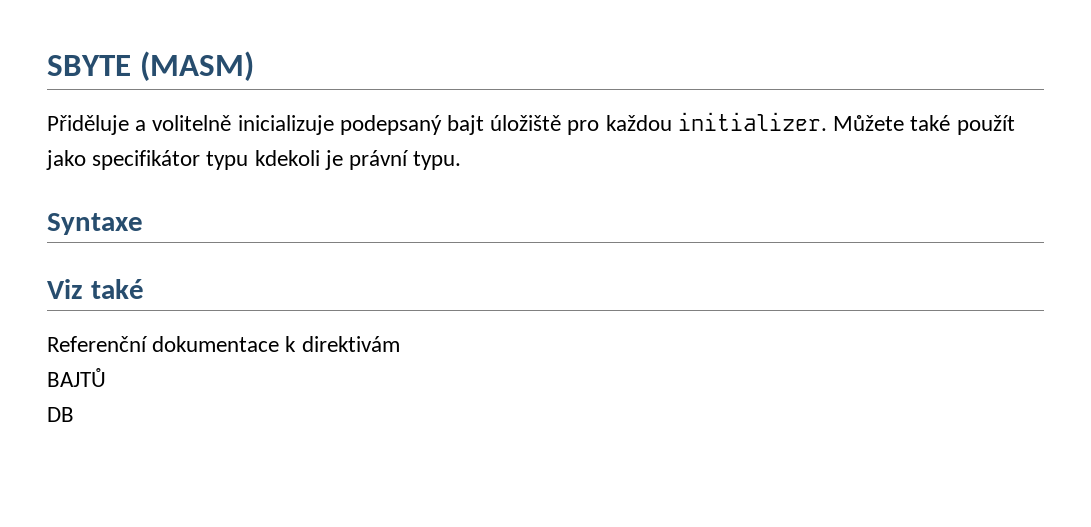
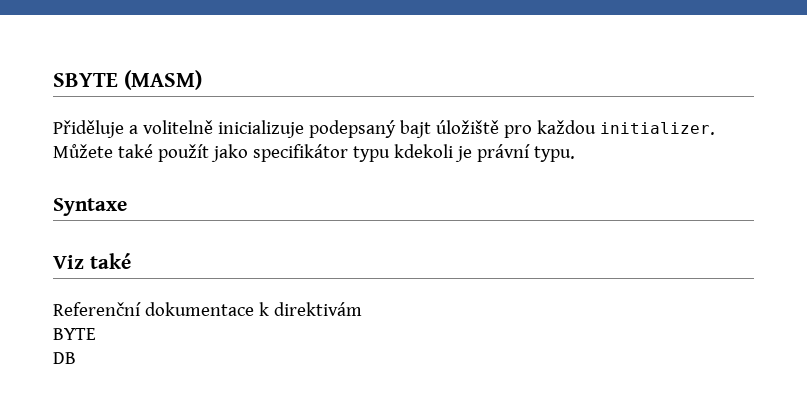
- BAJTŮ
+ BYTE

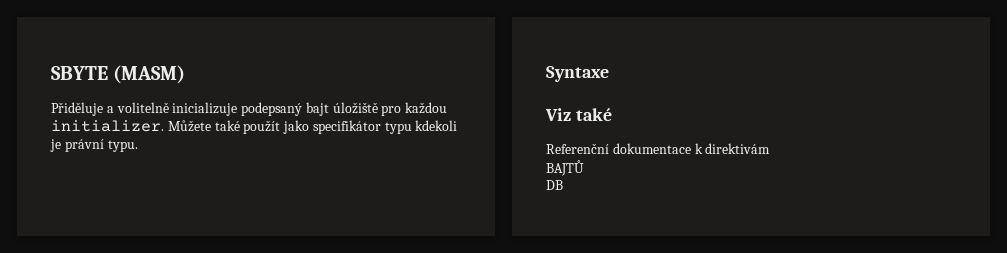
- BYTE
+ BAJTŮ

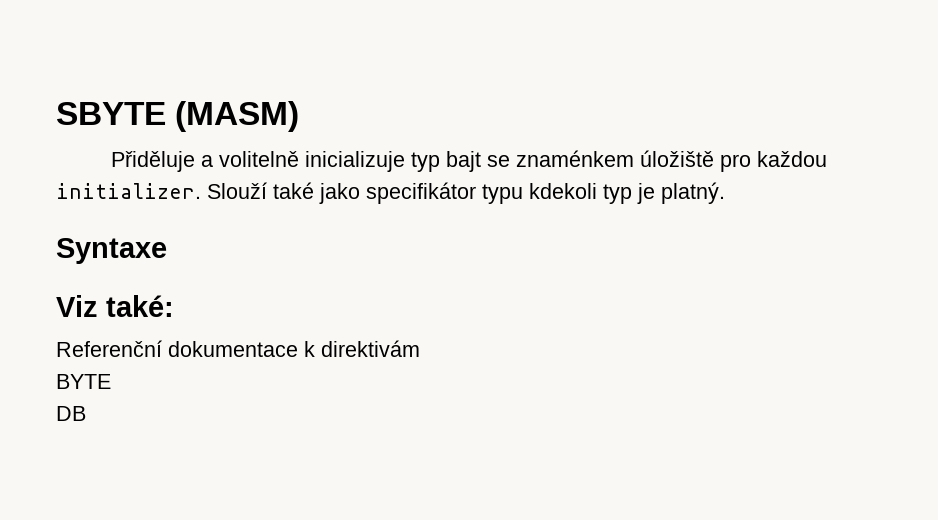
- Přiděluje a volitelně inicializuje podepsaný bajt úložiště pro každou initializer.
+ Přiděluje a volitelně inicializuje typ bajt se znaménkem úložiště pro každou initializer.
- Můžete také použít jako specifikátor typu kdekoli je právní typu.
+ Slouží také jako specifikátor typu kdekoli typ je platný.
- Viz také
+ Viz také:
- BAJTŮ
+ BYTE

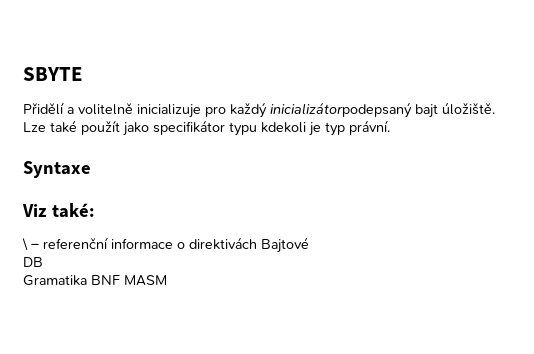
- SBYTE (MASM)
- Přiděluje a volitelně inicializuje typ bajt se znaménkem úložiště pro každou initializer. Slouží také jako specifikátor typu kdekoli typ je platný.
+ SBYTE
+ Přidělí a volitelně inicializuje pro každý inicializátorpodepsaný bajt úložiště. Lze také použít jako specifikátor typu kdekoli je typ právní.
- Referenční dokumentace k direktivám
- BYTE
+ \ – referenční informace o direktivách Bajtové
  DB
+ Gramatika BNF MASM

